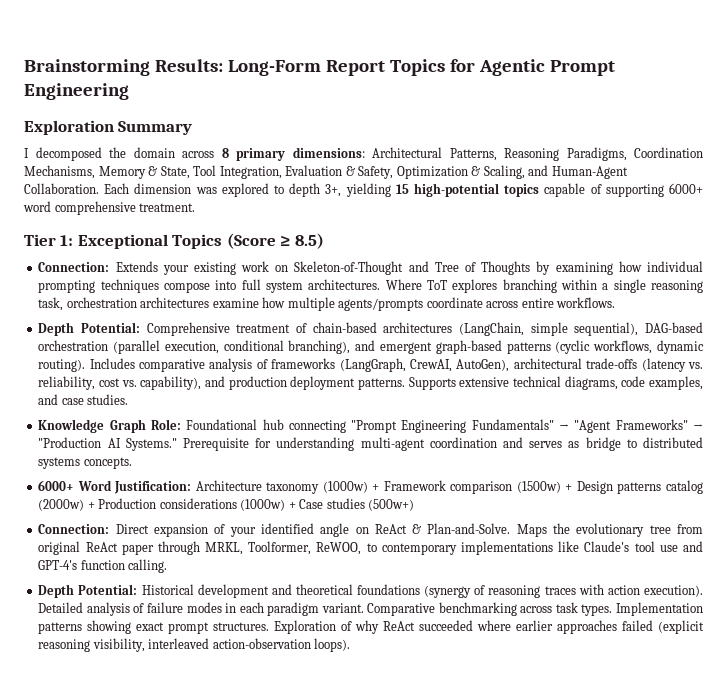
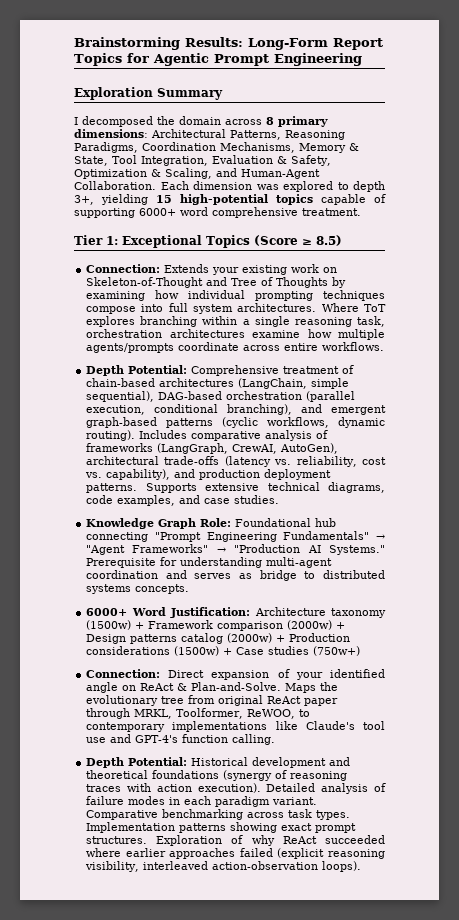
- 6000+ Word Justification: Architecture taxonomy (1000w) + Framework comparison (1500w) + Design patterns catalog (2000w) + Production considerations (1000w) + Case studies (500w+)
+ 6000+ Word Justification: Architecture taxonomy (1500w) + Framework comparison (2000w) + Design patterns catalog (2000w) + Production considerations (1500w) + Case studies (750w+)

